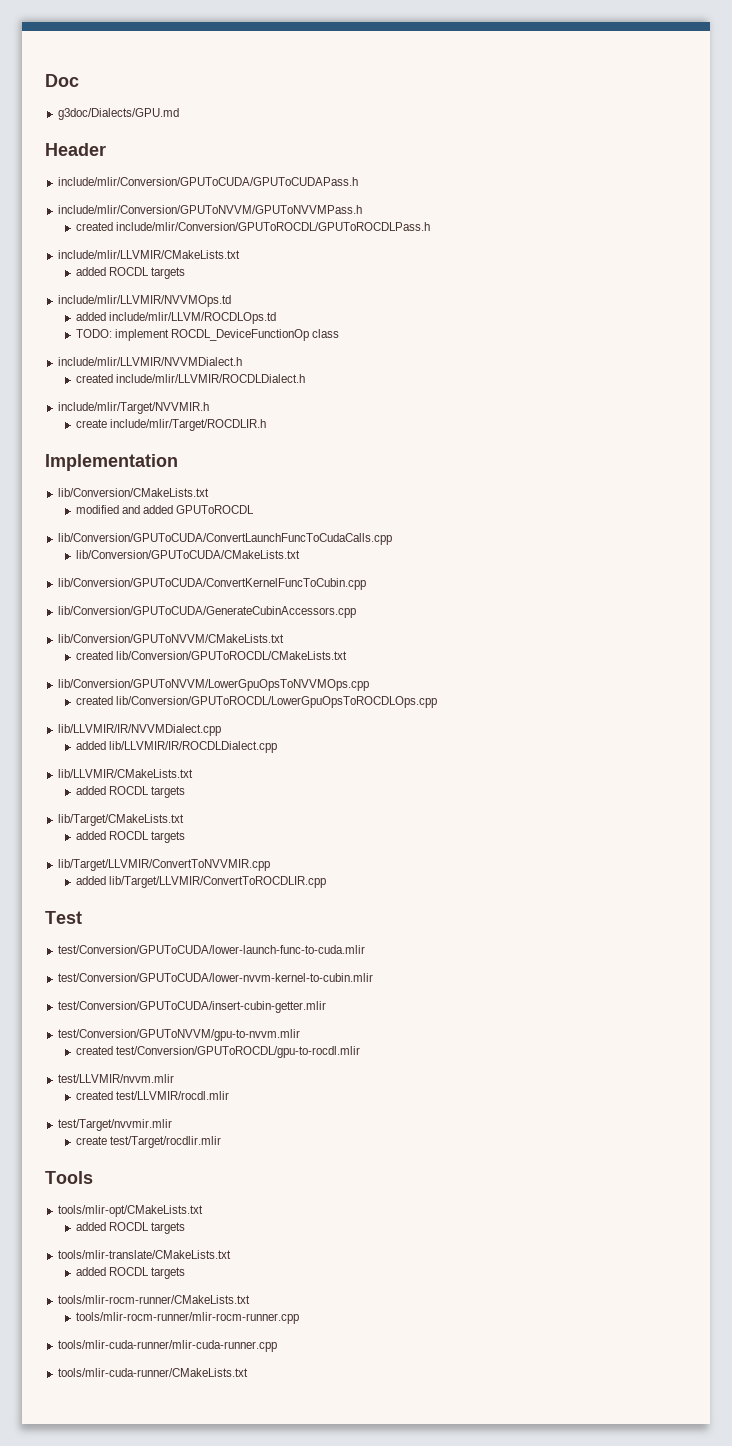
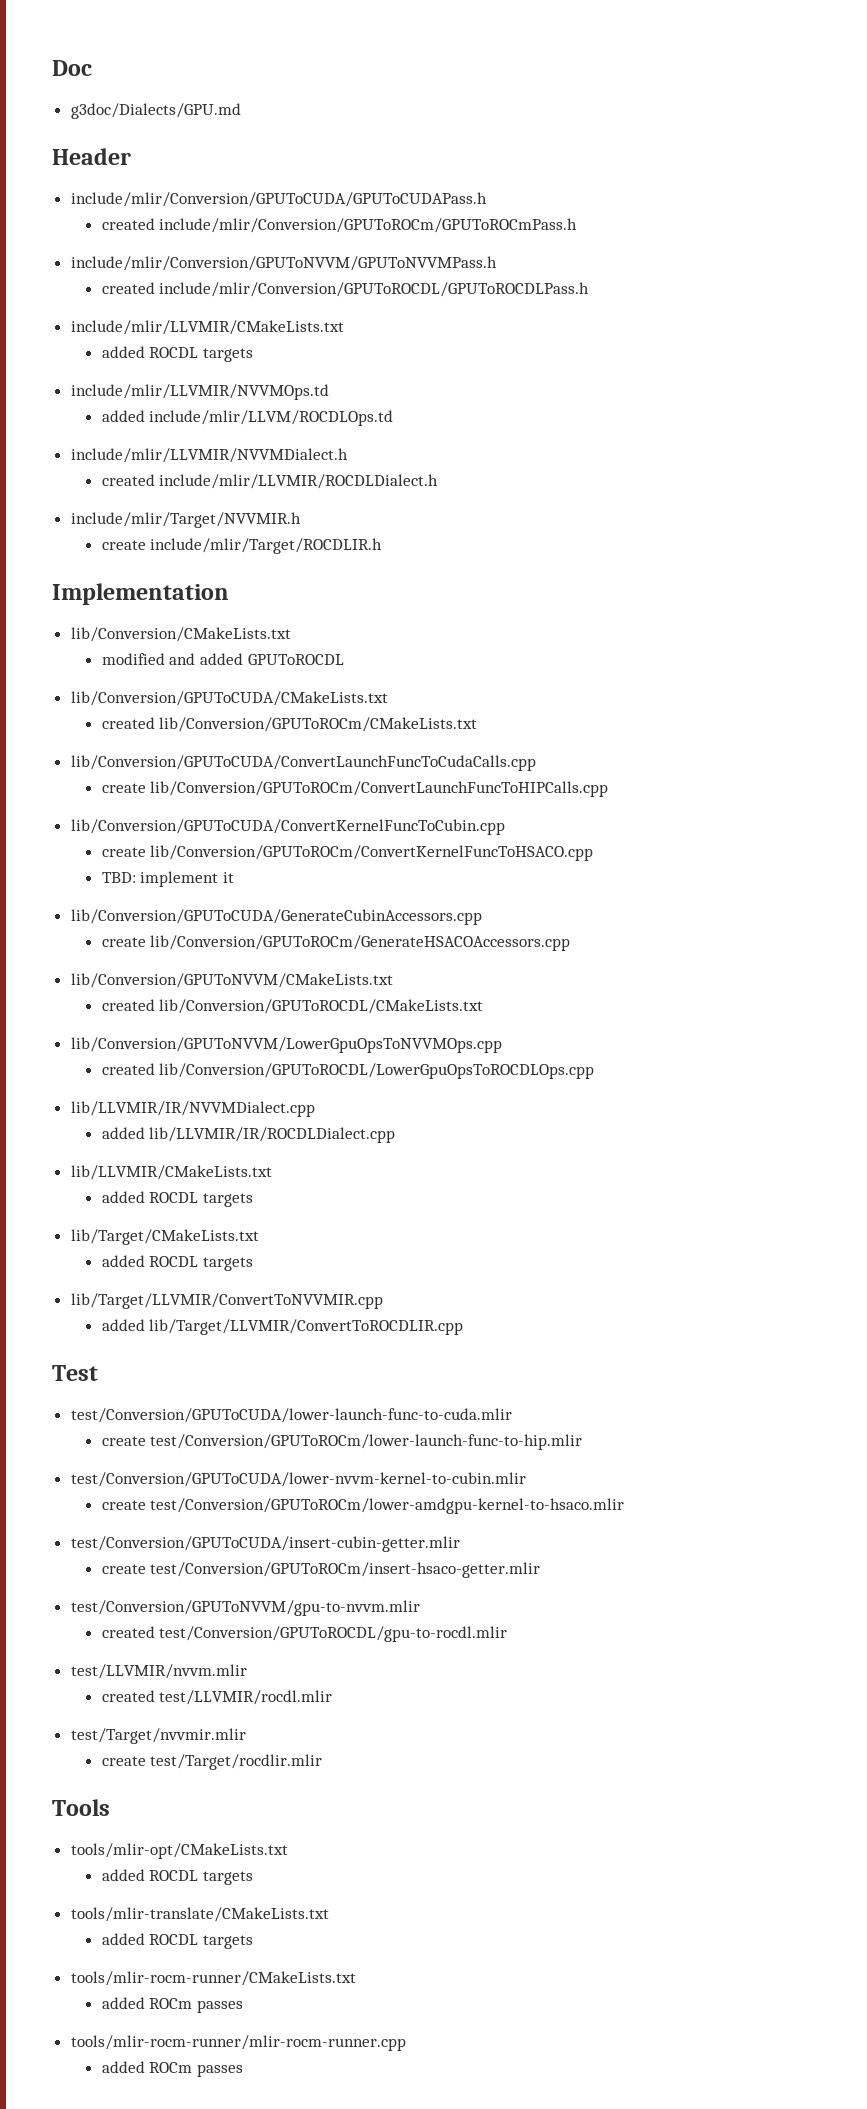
+ created include/mlir/Conversion/GPUToROCm/GPUToROCmPass.h
- TODO: implement ROCDL_DeviceFunctionOp class
+ lib/Conversion/GPUToCUDA/CMakeLists.txt
+ created lib/Conversion/GPUToROCm/CMakeLists.txt
- lib/Conversion/GPUToCUDA/CMakeLists.txt
+ create lib/Conversion/GPUToROCm/ConvertLaunchFuncToHIPCalls.cpp
+ create lib/Conversion/GPUToROCm/ConvertKernelFuncToHSACO.cpp
+ TBD: implement it
+ create lib/Conversion/GPUToROCm/GenerateHSACOAccessors.cpp
+ create test/Conversion/GPUToROCm/lower-launch-func-to-hip.mlir
+ create test/Conversion/GPUToROCm/lower-amdgpu-kernel-to-hsaco.mlir
+ create test/Conversion/GPUToROCm/insert-hsaco-getter.mlir
  tools/mlir-rocm-runner/CMakeLists.txt
+ added ROCm passes
  tools/mlir-rocm-runner/mlir-rocm-runner.cpp
- tools/mlir-cuda-runner/mlir-cuda-runner.cpp
- tools/mlir-cuda-runner/CMakeLists.txt
+ added ROCm passes

